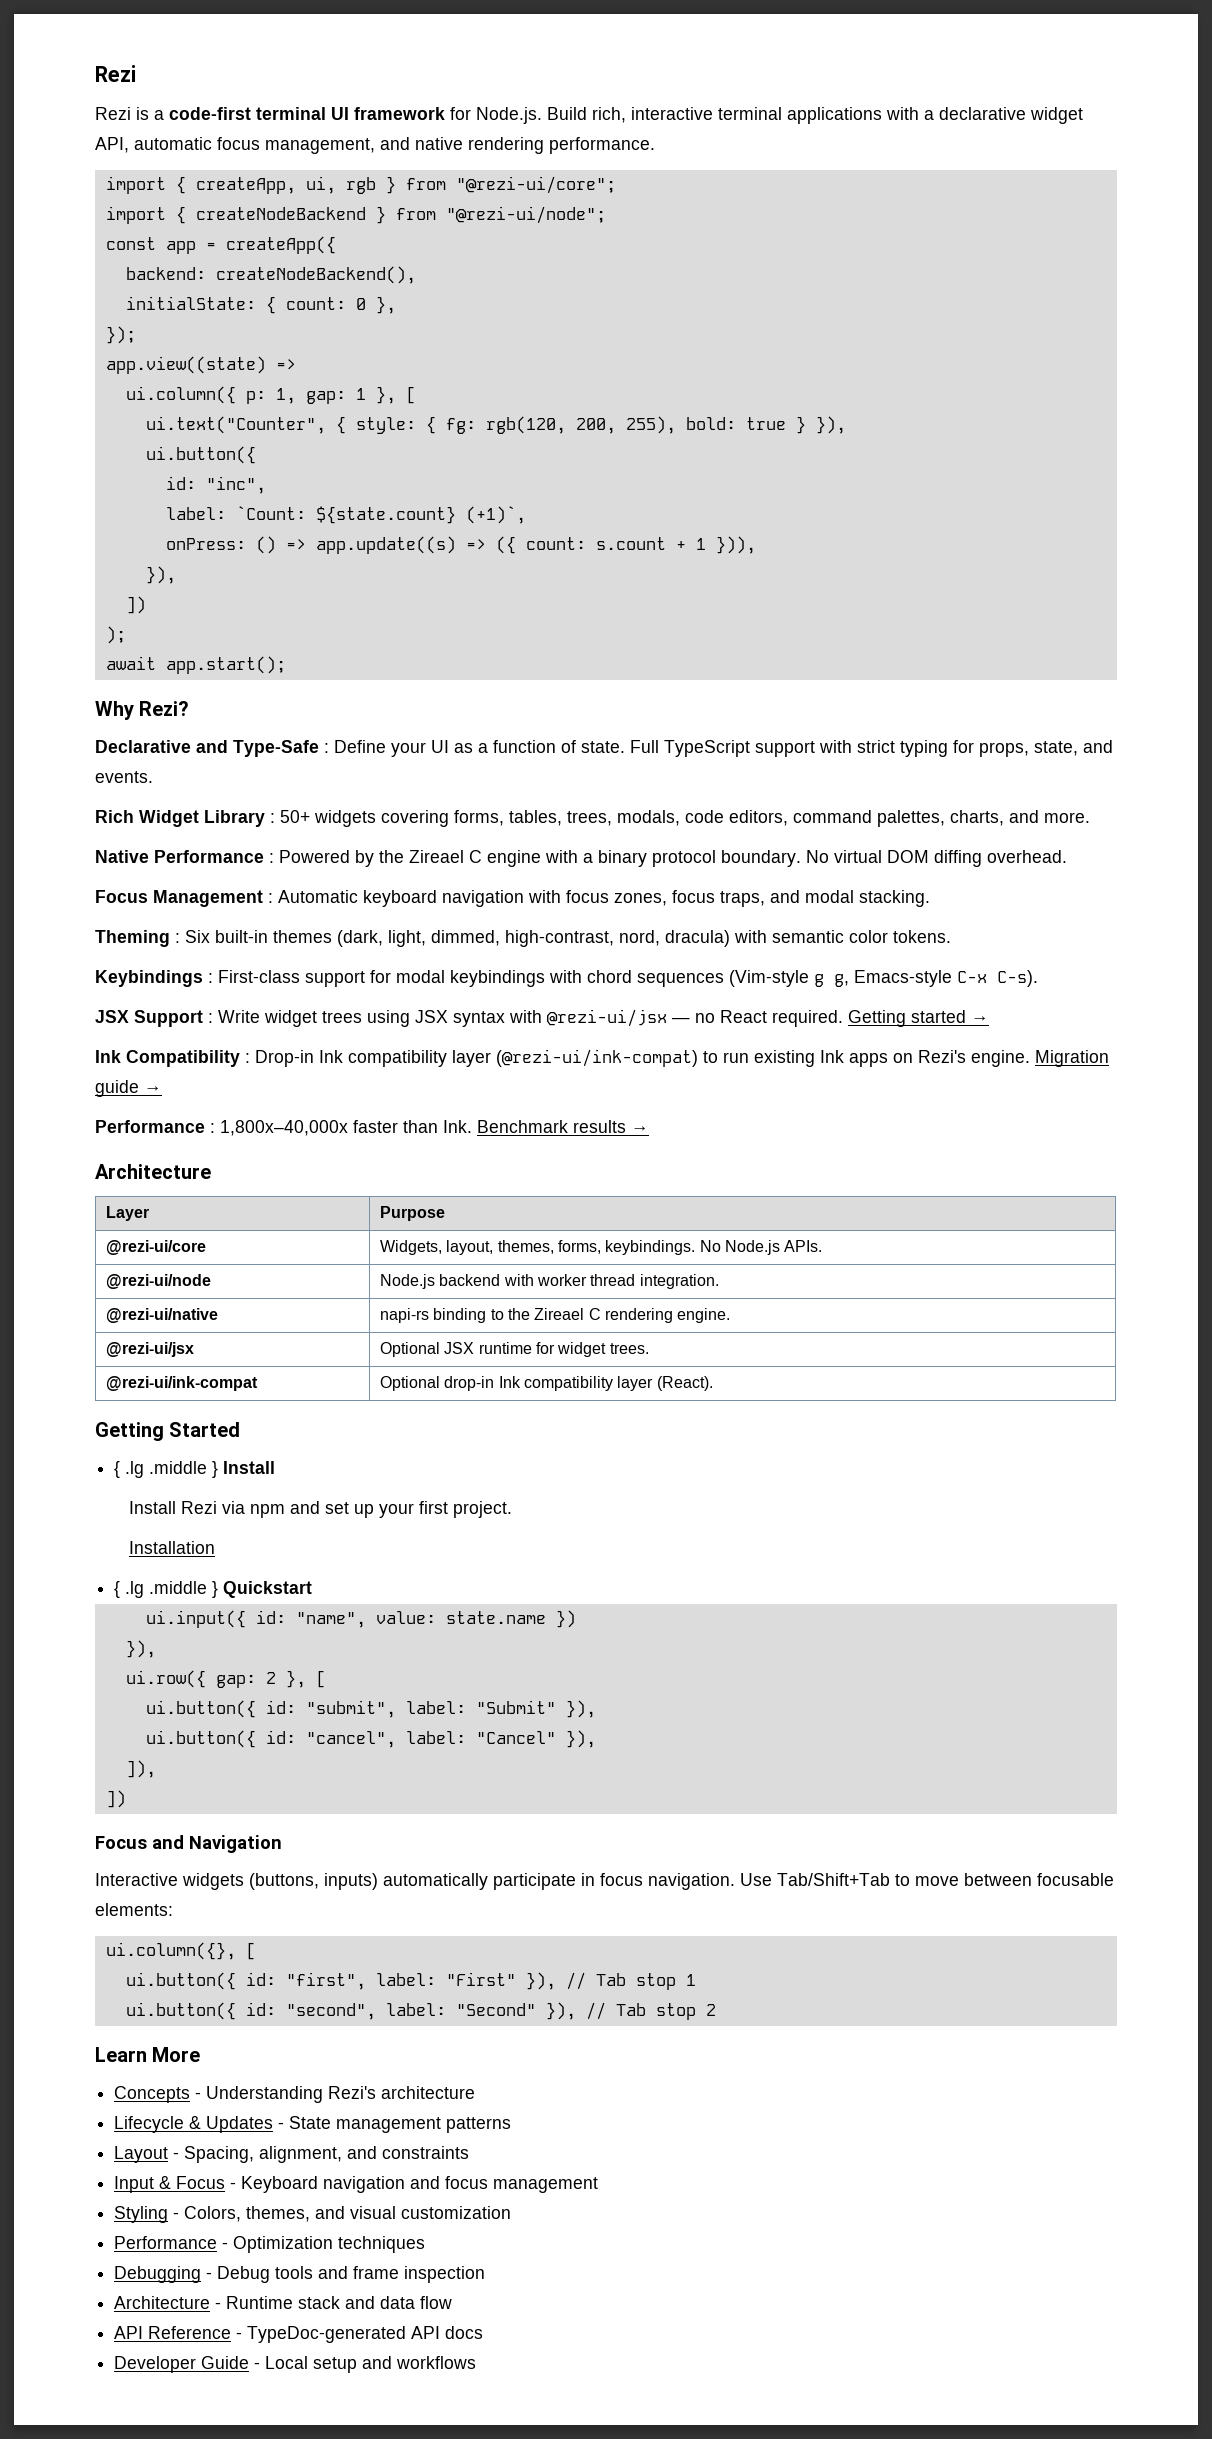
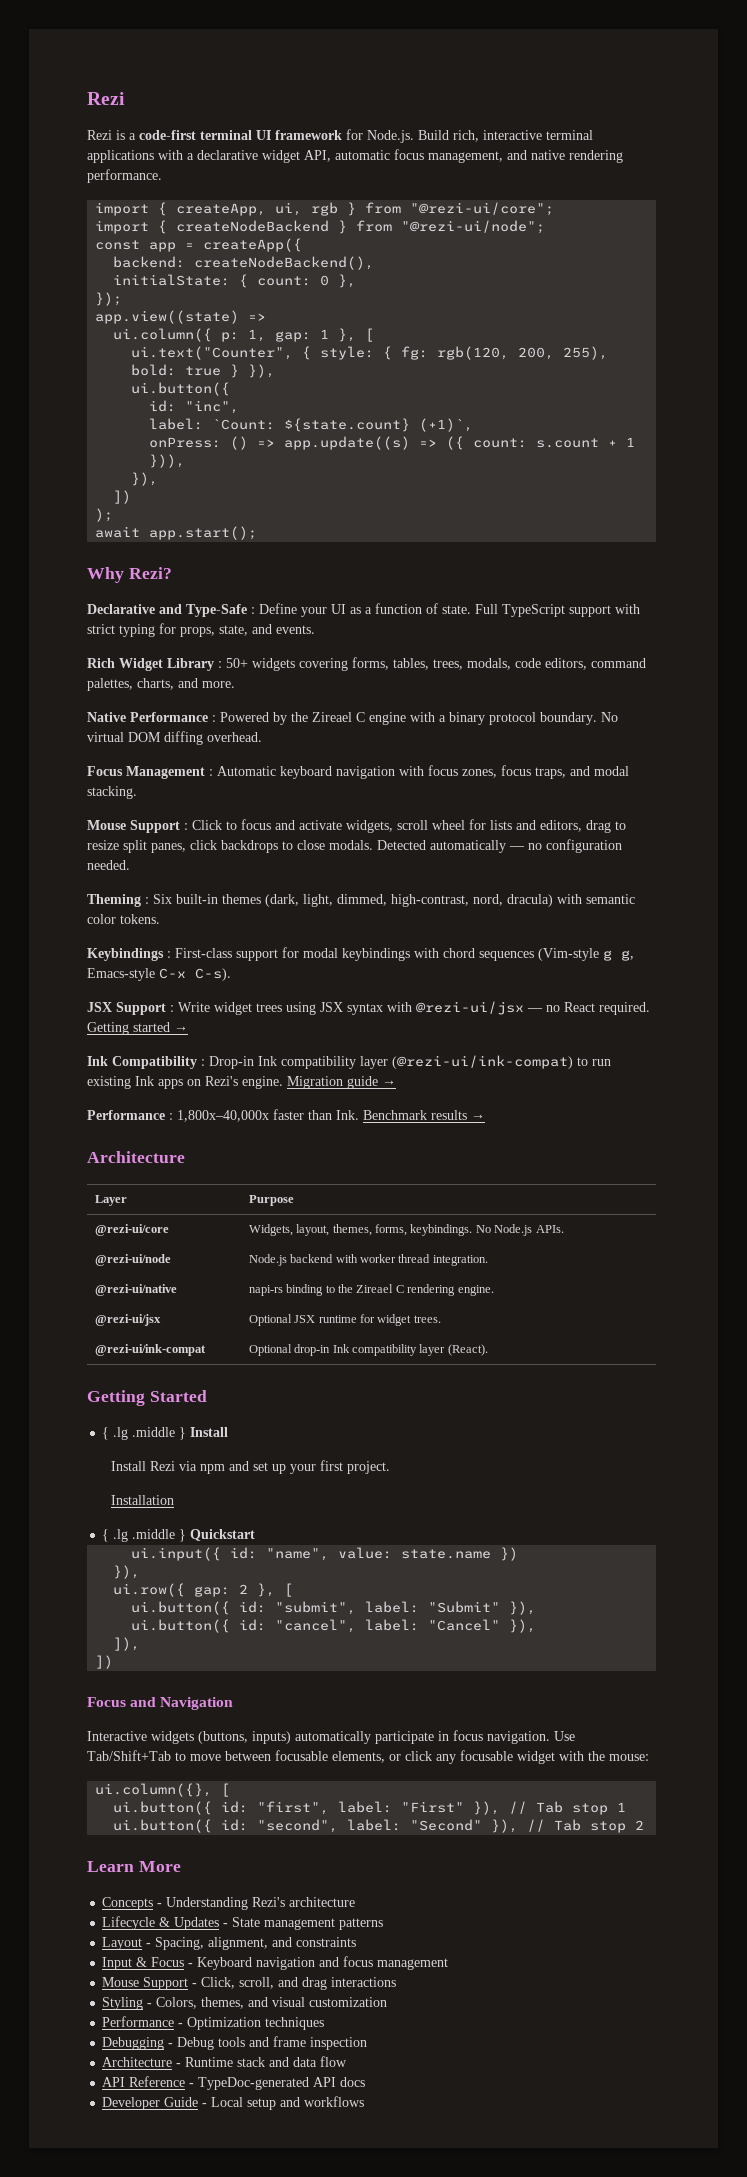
+ Mouse Support : Click to focus and activate widgets, scroll wheel for lists and editors, drag to resize split panes, click backdrops to close modals. Detected automatically — no configuration needed.
- Use Tab/Shift+Tab to move between focusable elements:
+ Use Tab/Shift+Tab to move between focusable elements, or click any focusable widget with the mouse:
+ Mouse Support - Click, scroll, and drag interactions

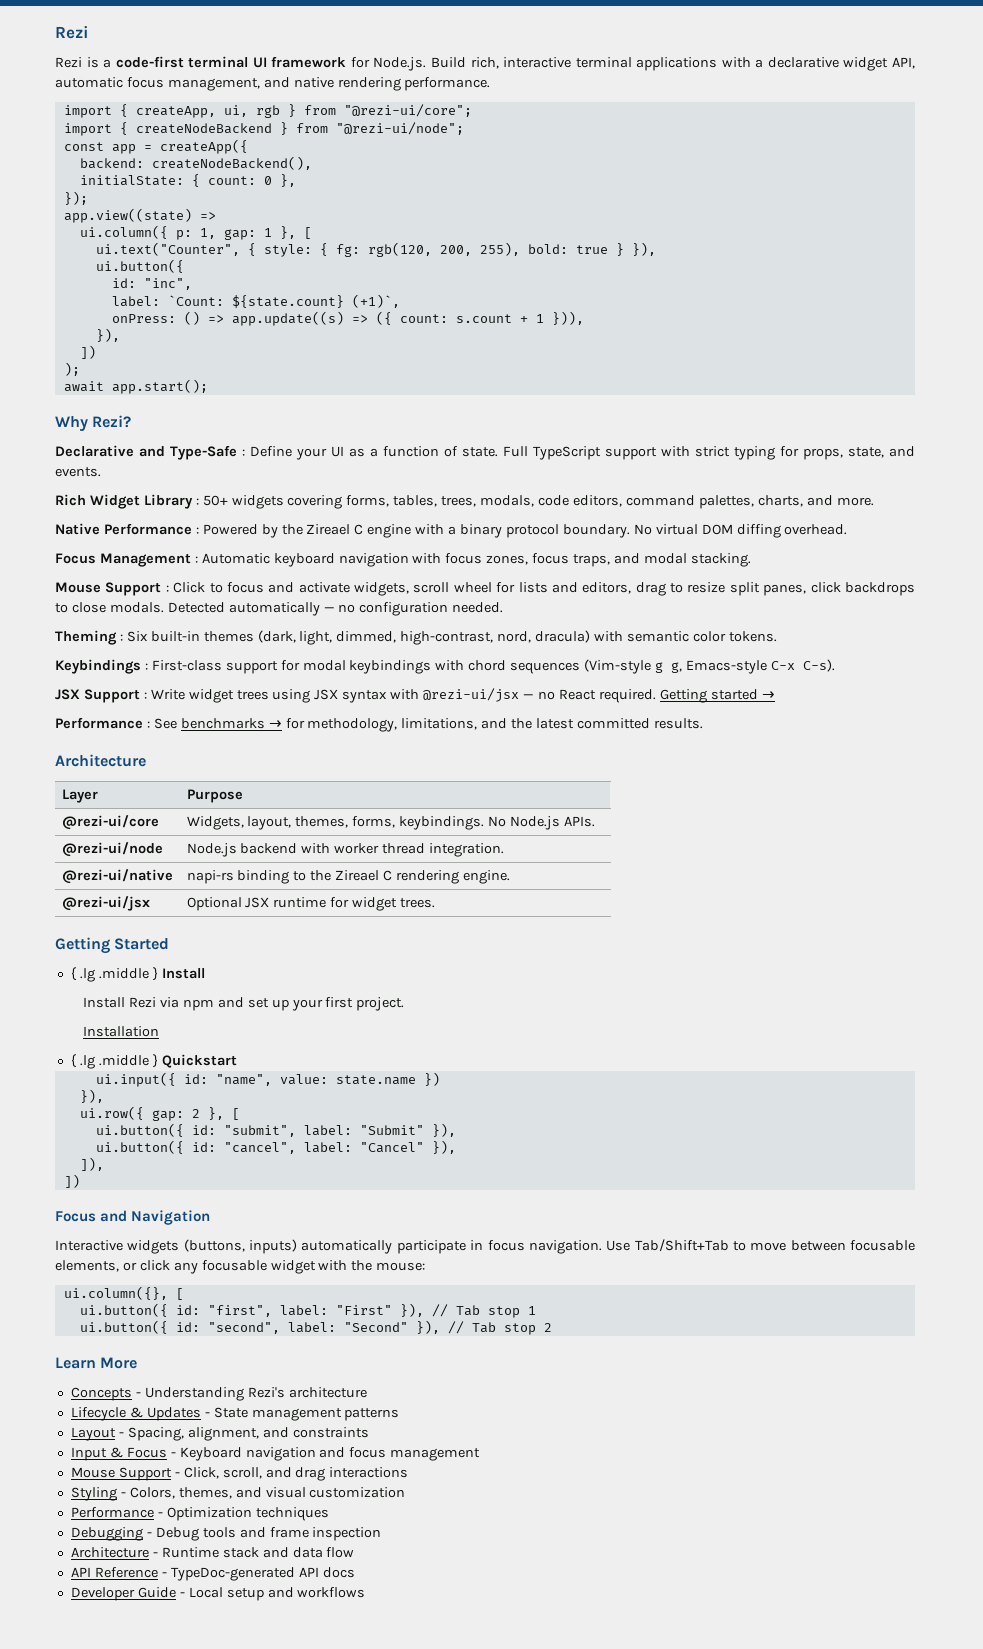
- Ink Compatibility : Drop-in Ink compatibility layer (@rezi-ui/ink-compat) to run existing Ink apps on Rezi's engine. Migration guide →
- Performance : 1,800x–40,000x faster than Ink. Benchmark results →
+ Performance : See benchmarks → for methodology, limitations, and the latest committed results.
- @rezi-ui/ink-compat | Optional drop-in Ink compatibility layer (React).

